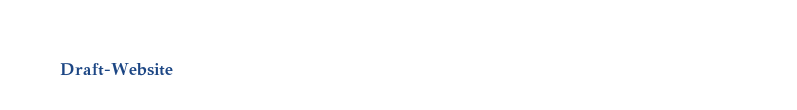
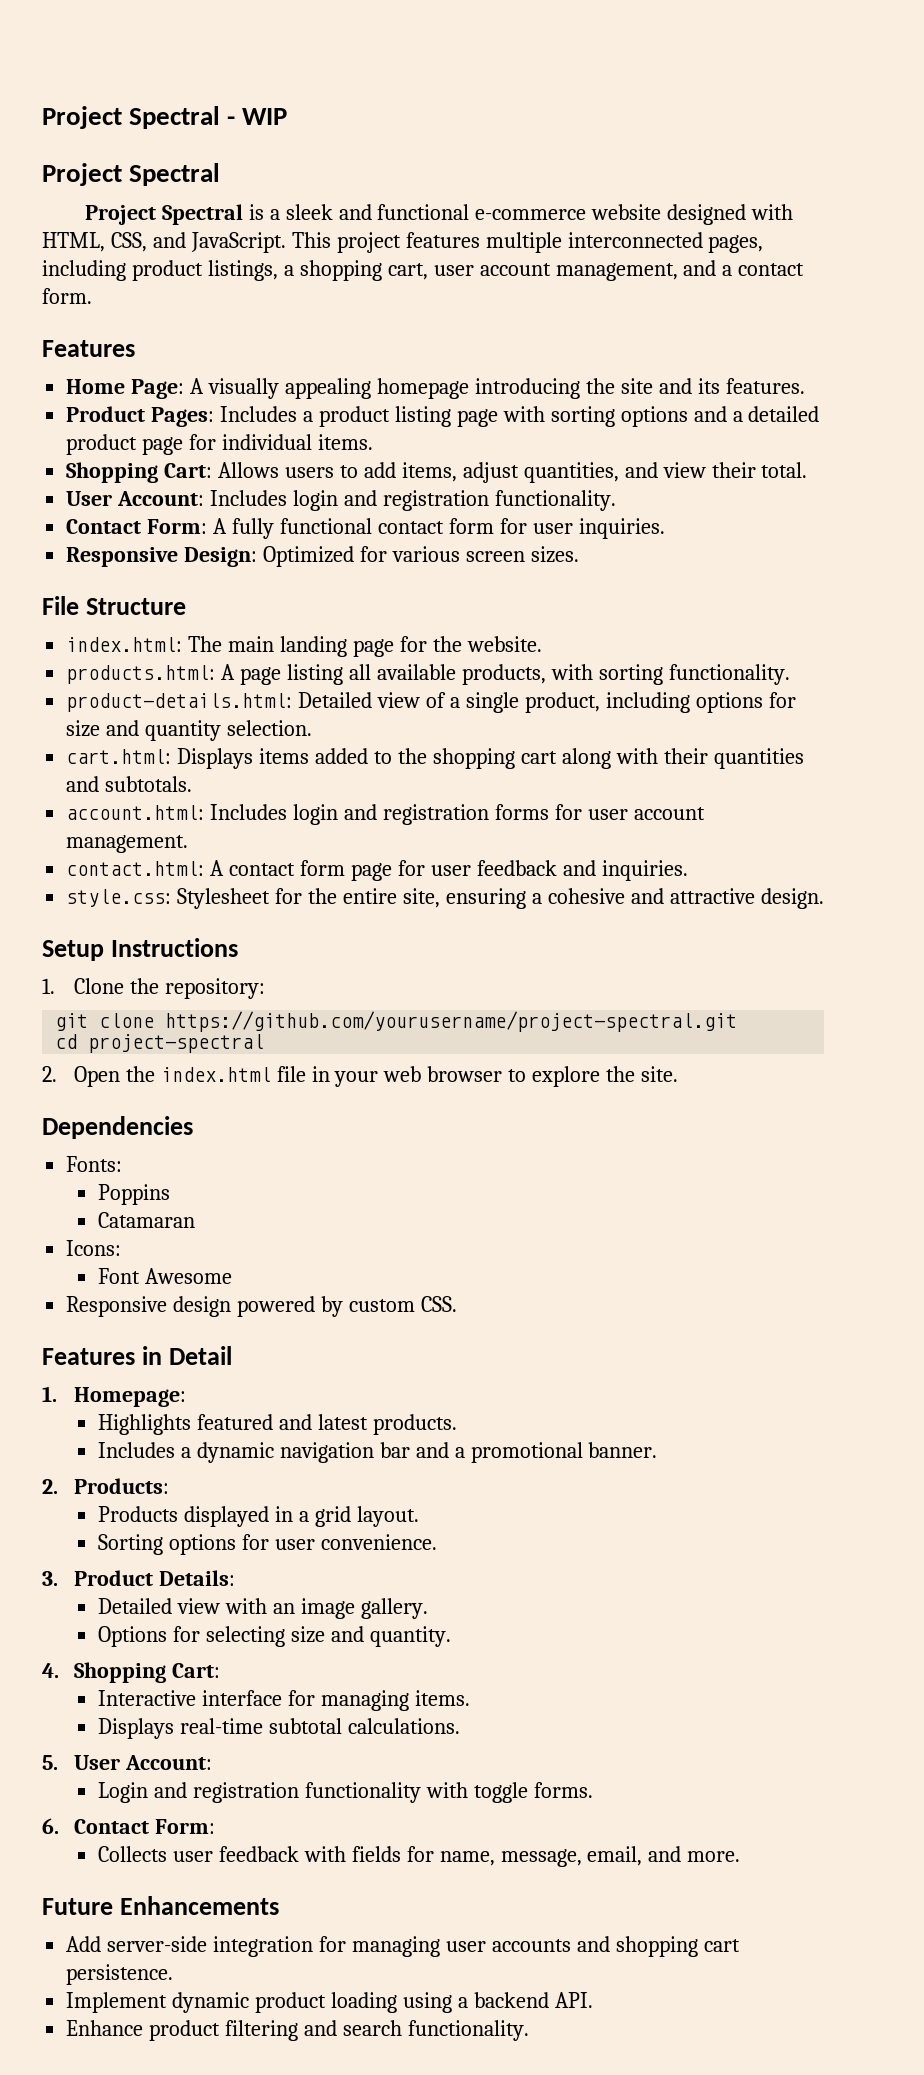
- Draft-Website
+ Project Spectral - WIP
+ Project Spectral
+ Project Spectral is a sleek and functional e-commerce website designed with HTML, CSS, and JavaScript. This project features multiple interconnected pages, including product listings, a shopping cart, user account management, and a contact form.
+ Features
+ Home Page: A visually appealing homepage introducing the site and its features.
+ Product Pages: Includes a product listing page with sorting options and a detailed product page for individual items.
+ Shopping Cart: Allows users to add items, adjust quantities, and view their total.
+ User Account: Includes login and registration functionality.
+ Contact Form: A fully functional contact form for user inquiries.
+ Responsive Design: Optimized for various screen sizes.
+ File Structure
+ index.html: The main landing page for the website.
+ products.html: A page listing all available products, with sorting functionality.
+ product-details.html: Detailed view of a single product, including options for size and quantity selection.
+ cart.html: Displays items added to the shopping cart along with their quantities and subtotals.
+ account.html: Includes login and registration forms for user account management.
+ contact.html: A contact form page for user feedback and inquiries.
+ style.css: Stylesheet for the entire site, ensuring a cohesive and attractive design.
+ Setup Instructions
+ 1. Clone the repository:
+ git clone https://github.com/yourusername/project-spectral.git
+ cd project-spectral
+ 2. Open the index.html file in your web browser to explore the site.
+ Dependencies
+ Fonts:
+ Poppins
+ Catamaran
+ Icons:
+ Font Awesome
+ Responsive design powered by custom CSS.
+ Features in Detail
+ 1. Homepage:
+ Highlights featured and latest products.
+ Includes a dynamic navigation bar and a promotional banner.
+ 2. Products:
+ Products displayed in a grid layout.
+ Sorting options for user convenience.
+ 3. Product Details:
+ Detailed view with an image gallery.
+ Options for selecting size and quantity.
+ 4. Shopping Cart:
+ Interactive interface for managing items.
+ Displays real-time subtotal calculations.
+ 5. User Account:
+ Login and registration functionality with toggle forms.
+ 6. Contact Form:
+ Collects user feedback with fields for name, message, email, and more.
+ Future Enhancements
+ Add server-side integration for managing user accounts and shopping cart persistence.
+ Implement dynamic product loading using a backend API.
+ Enhance product filtering and search functionality.

